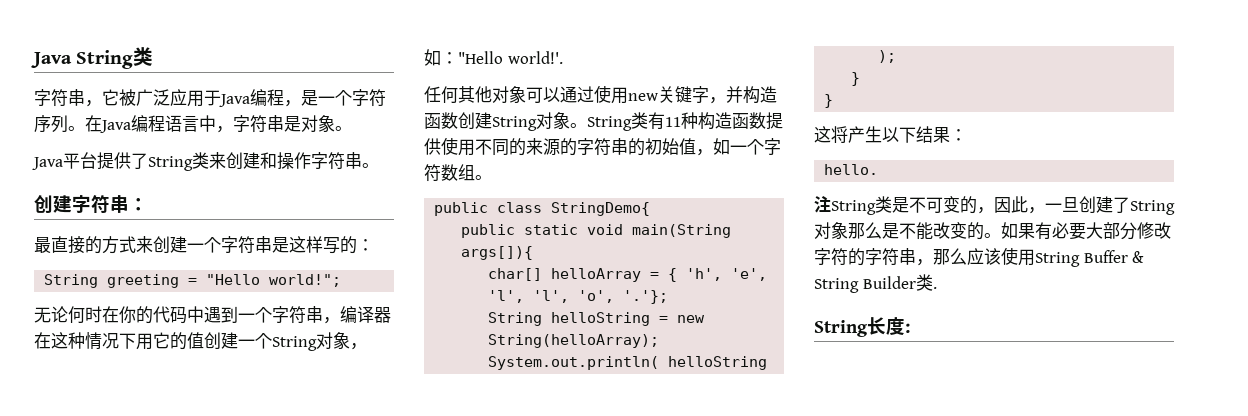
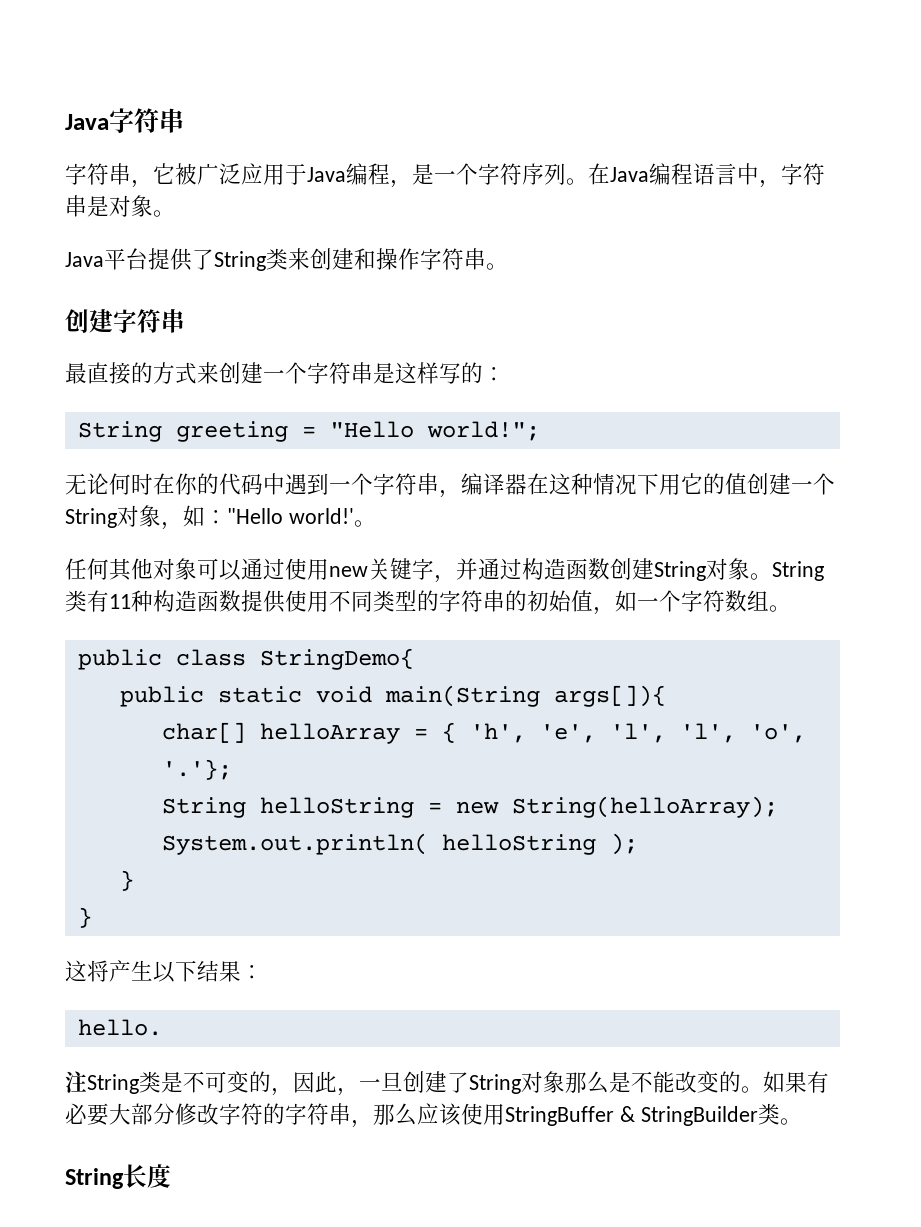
- Java String类
+ Java字符串
- 创建字符串：
+ 创建字符串
- 无论何时在你的代码中遇到一个字符串，编译器在这种情况下用它的值创建一个String对象，如："Hello world!'.
+ 无论何时在你的代码中遇到一个字符串，编译器在这种情况下用它的值创建一个String对象，如："Hello world!'。
- 任何其他对象可以通过使用new关键字，并构造函数创建String对象。
+ 任何其他对象可以通过使用new关键字，并通过构造函数创建String对象。
- String类有11种构造函数提供使用不同的来源的字符串的初始值，如一个字符数组。
+ String类有11种构造函数提供使用不同类型的字符串的初始值，如一个字符数组。
- 如果有必要大部分修改字符的字符串，那么应该使用String Buffer & String Builder类.
+ 如果有必要大部分修改字符的字符串，那么应该使用StringBuffer & StringBuilder类。
- String长度:
+ String长度

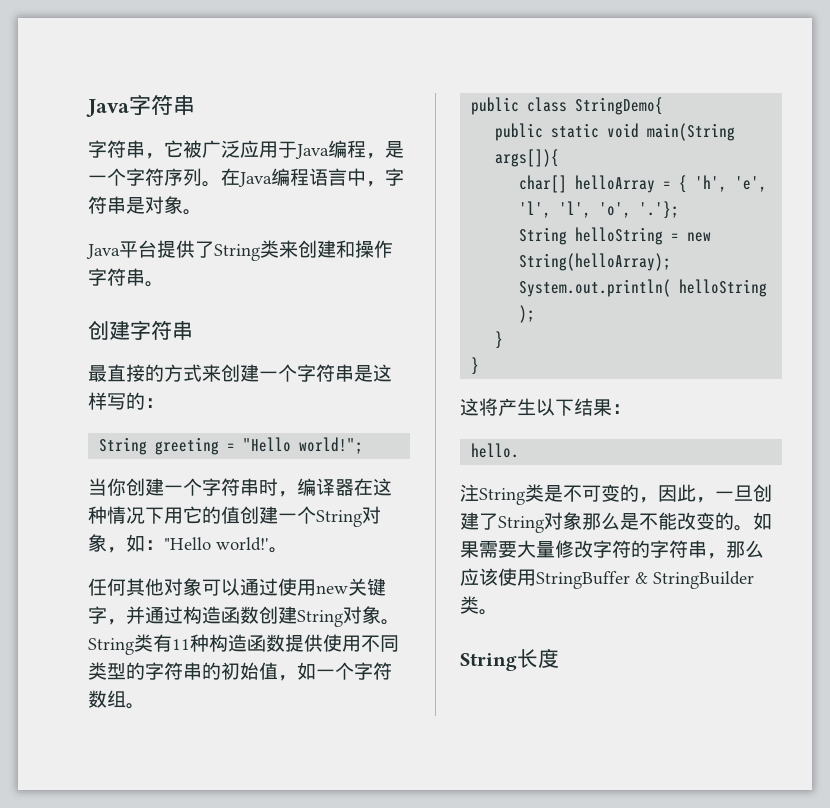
- 无论何时在你的代码中遇到一个字符串，编译器在这种情况下用它的值创建一个String对象，如："Hello world!'
+ 当你创建一个字符串时，编译器在这种情况下用它的值创建一个String对象，如："Hello world!'
- 如果有必要大部分修改字符的字符串，那么应该使用StringBuffer & StringBuilder类。
+ 如果需要大量修改字符的字符串，那么应该使用StringBuffer & StringBuilder类。

